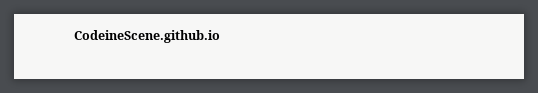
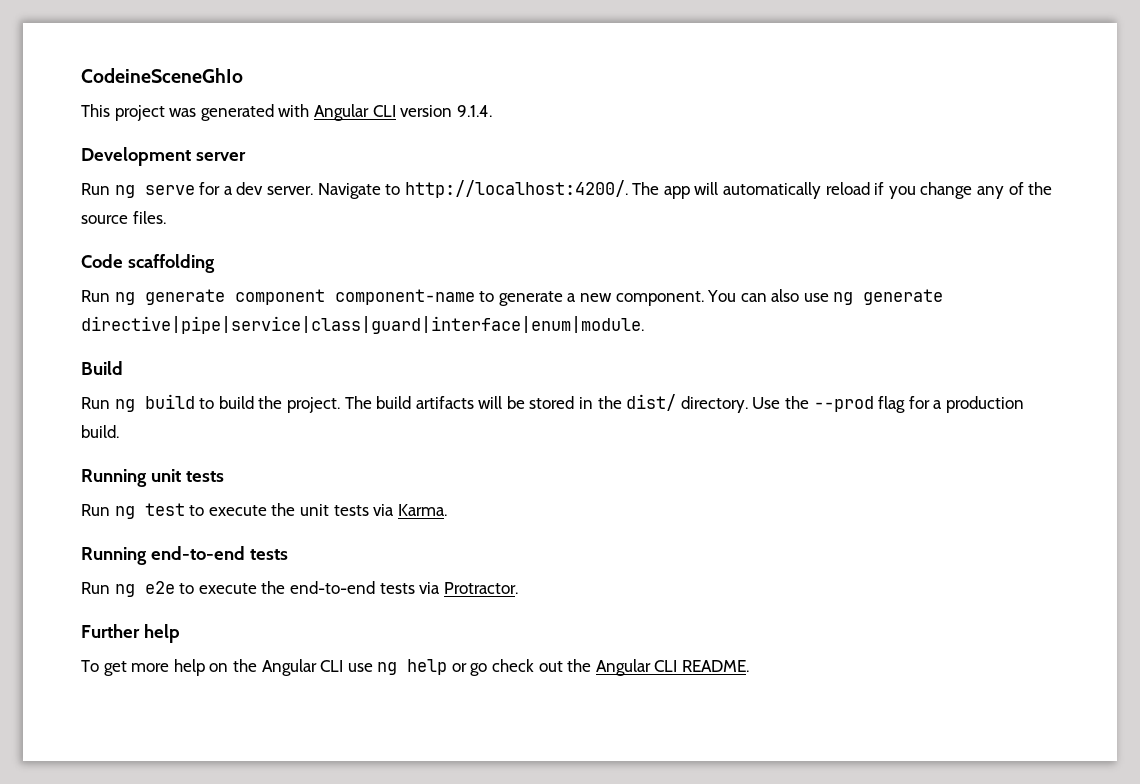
- CodeineScene.github.io
+ CodeineSceneGhIo
+ This project was generated with Angular CLI version 9.1.4.
+ Development server
+ Run ng serve for a dev server. Navigate to http://localhost:4200/. The app will automatically reload if you change any of the source files.
+ Code scaffolding
+ Run ng generate component component-name to generate a new component. You can also use ng generate directive|pipe|service|class|guard|interface|enum|module.
+ Build
+ Run ng build to build the project. The build artifacts will be stored in the dist/ directory. Use the --prod flag for a production build.
+ Running unit tests
+ Run ng test to execute the unit tests via Karma.
+ Running end-to-end tests
+ Run ng e2e to execute the end-to-end tests via Protractor.
+ Further help
+ To get more help on the Angular CLI use ng help or go check out the Angular CLI README.

